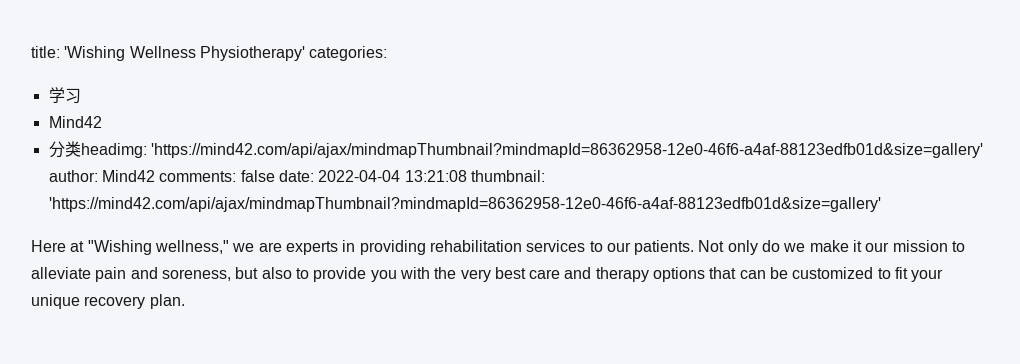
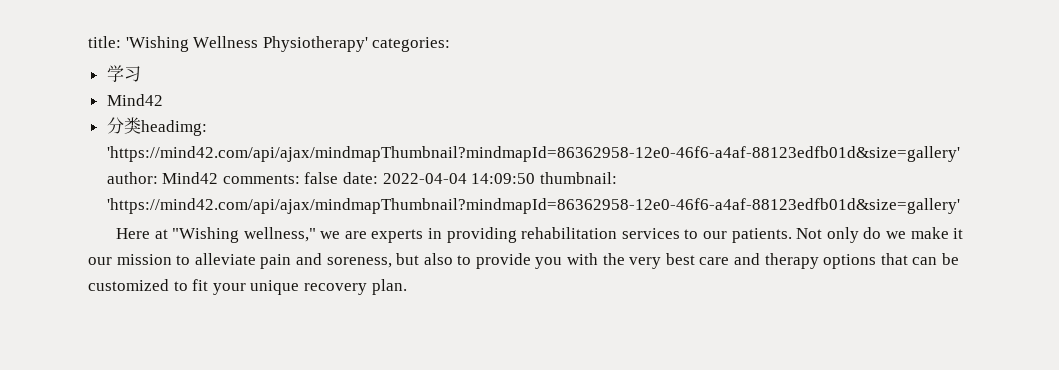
- 分类headimg: 'https://mind42.com/api/ajax/mindmapThumbnail?mindmapId=86362958-12e0-46f6-a4af-88123edfb01d&size=gallery' author: Mind42 comments: false date: 2022-04-04 13:21:08 thumbnail: 'https://mind42.com/api/ajax/mindmapThumbnail?mindmapId=86362958-12e0-46f6-a4af-88123edfb01d&size=gallery'
+ 分类headimg: 'https://mind42.com/api/ajax/mindmapThumbnail?mindmapId=86362958-12e0-46f6-a4af-88123edfb01d&size=gallery' author: Mind42 comments: false date: 2022-04-04 14:09:50 thumbnail: 'https://mind42.com/api/ajax/mindmapThumbnail?mindmapId=86362958-12e0-46f6-a4af-88123edfb01d&size=gallery'

